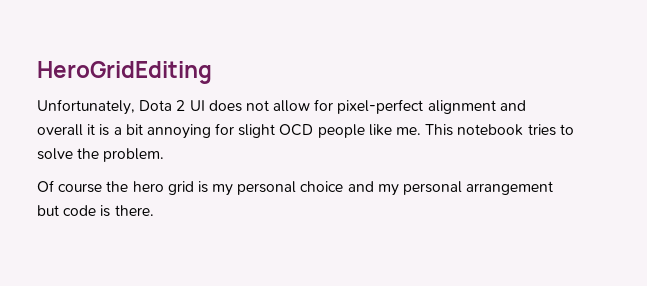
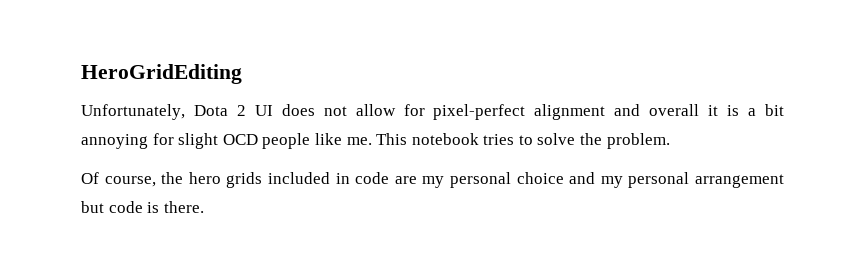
- Of course the hero grid is my personal choice and my personal arrangement but code is there.
+ Of course, the hero grids included in code are my personal choice and my personal arrangement but code is there.

